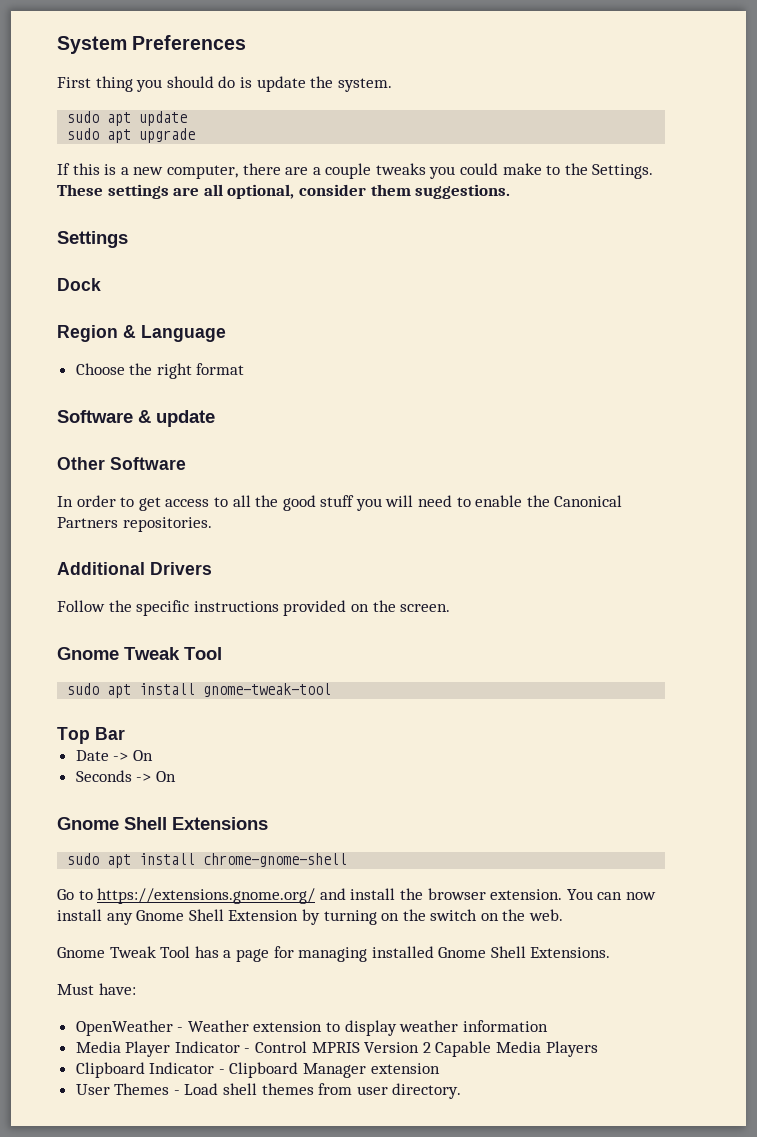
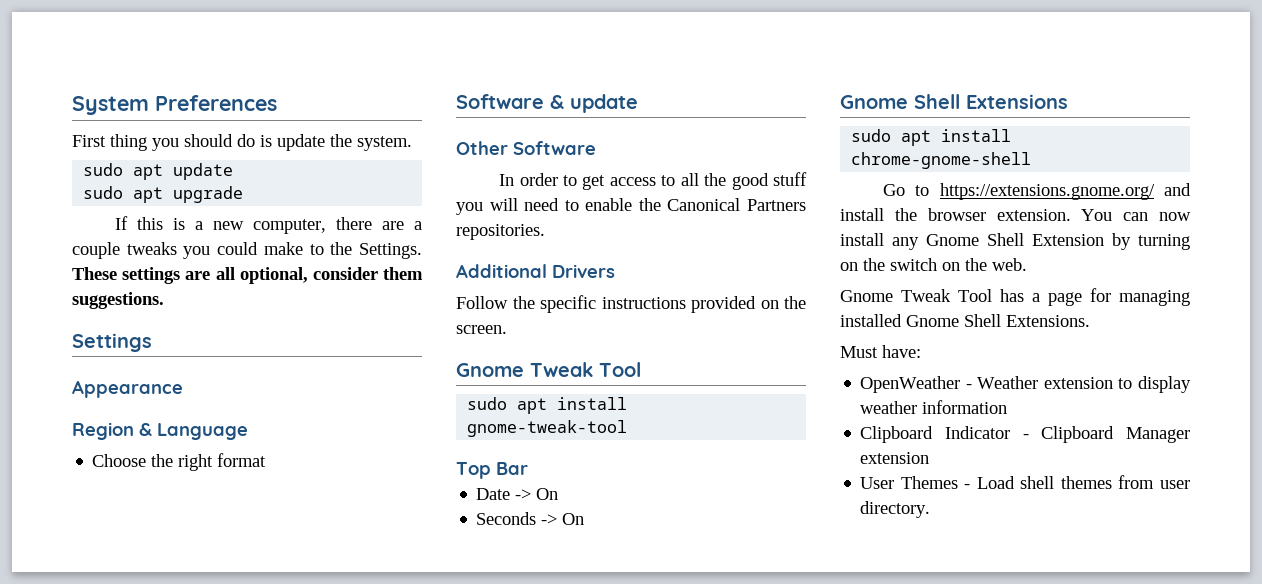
- Dock
+ Appearance
- Media Player Indicator - Control MPRIS Version 2 Capable Media Players

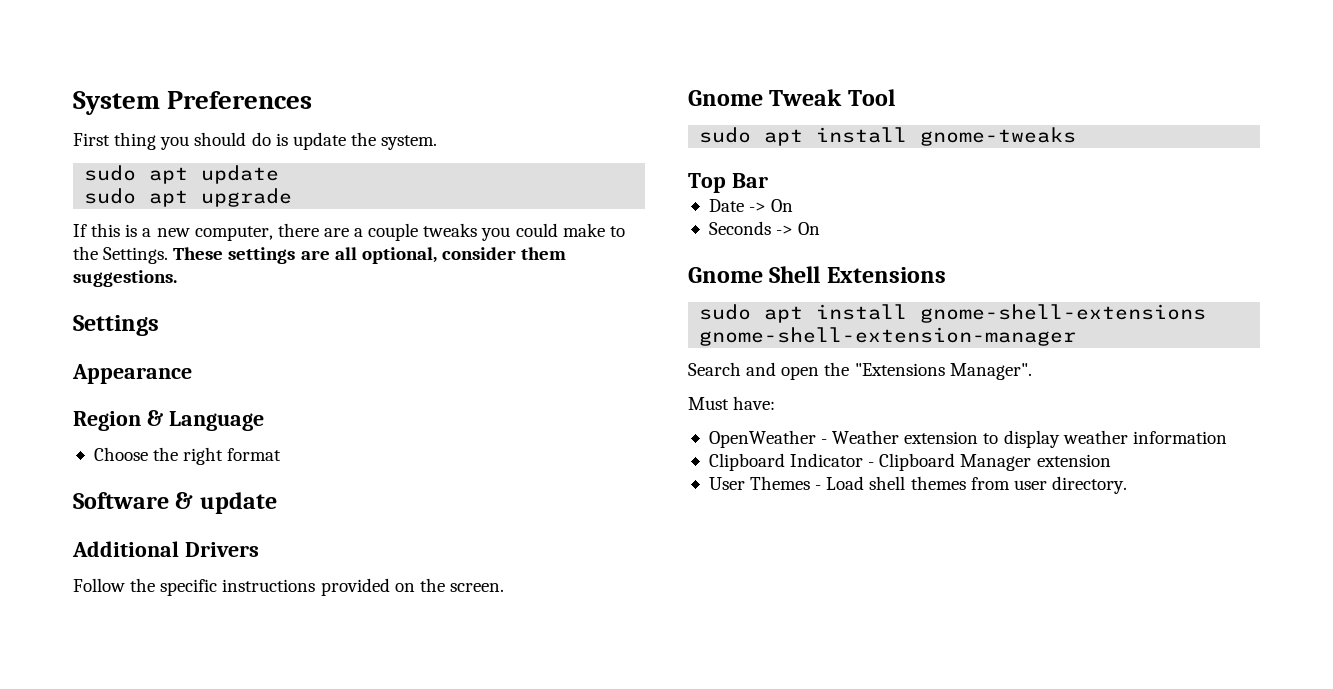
- Other Software
- In order to get access to all the good stuff you will need to enable the Canonical Partners repositories.
- sudo apt install gnome-tweak-tool
+ sudo apt install gnome-tweaks
- sudo apt install chrome-gnome-shell
- Go to https://extensions.gnome.org/ and install the browser extension. You can now install any Gnome Shell Extension by turning on the switch on the web.
- Gnome Tweak Tool has a page for managing installed Gnome Shell Extensions.
+ sudo apt install gnome-shell-extensions gnome-shell-extension-manager
+ Search and open the "Extensions Manager".

